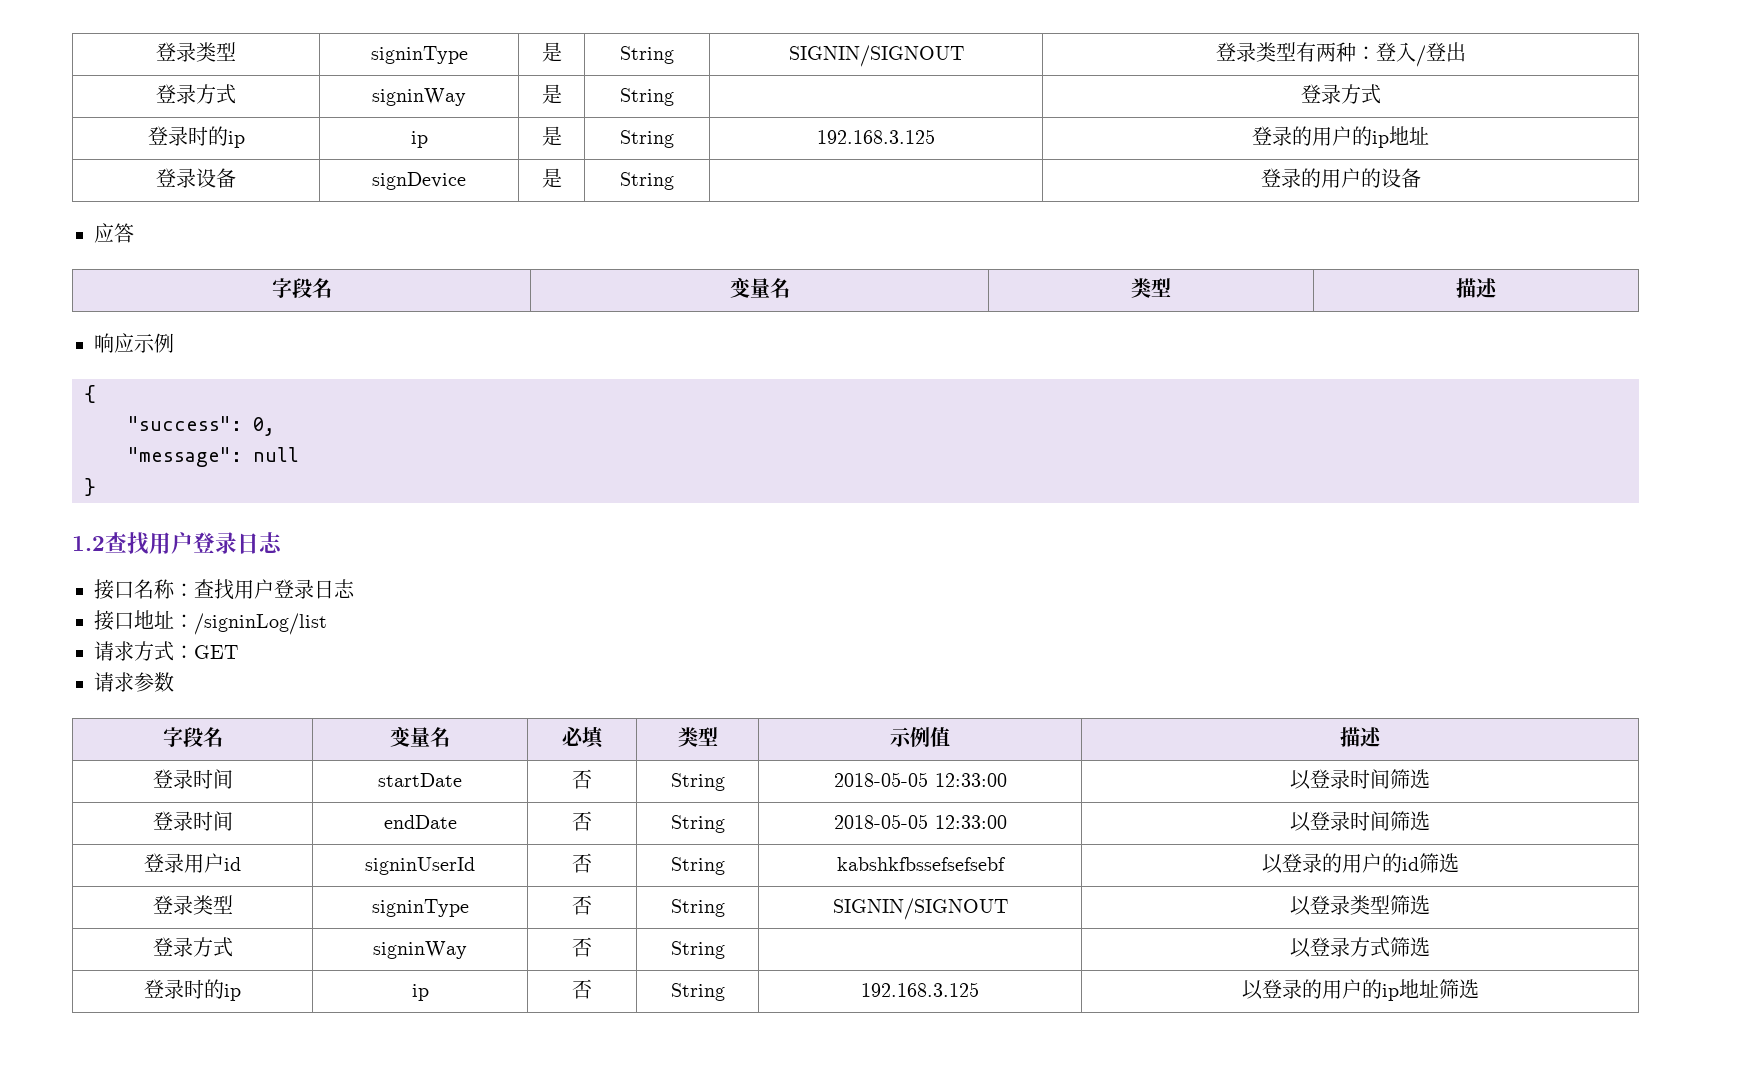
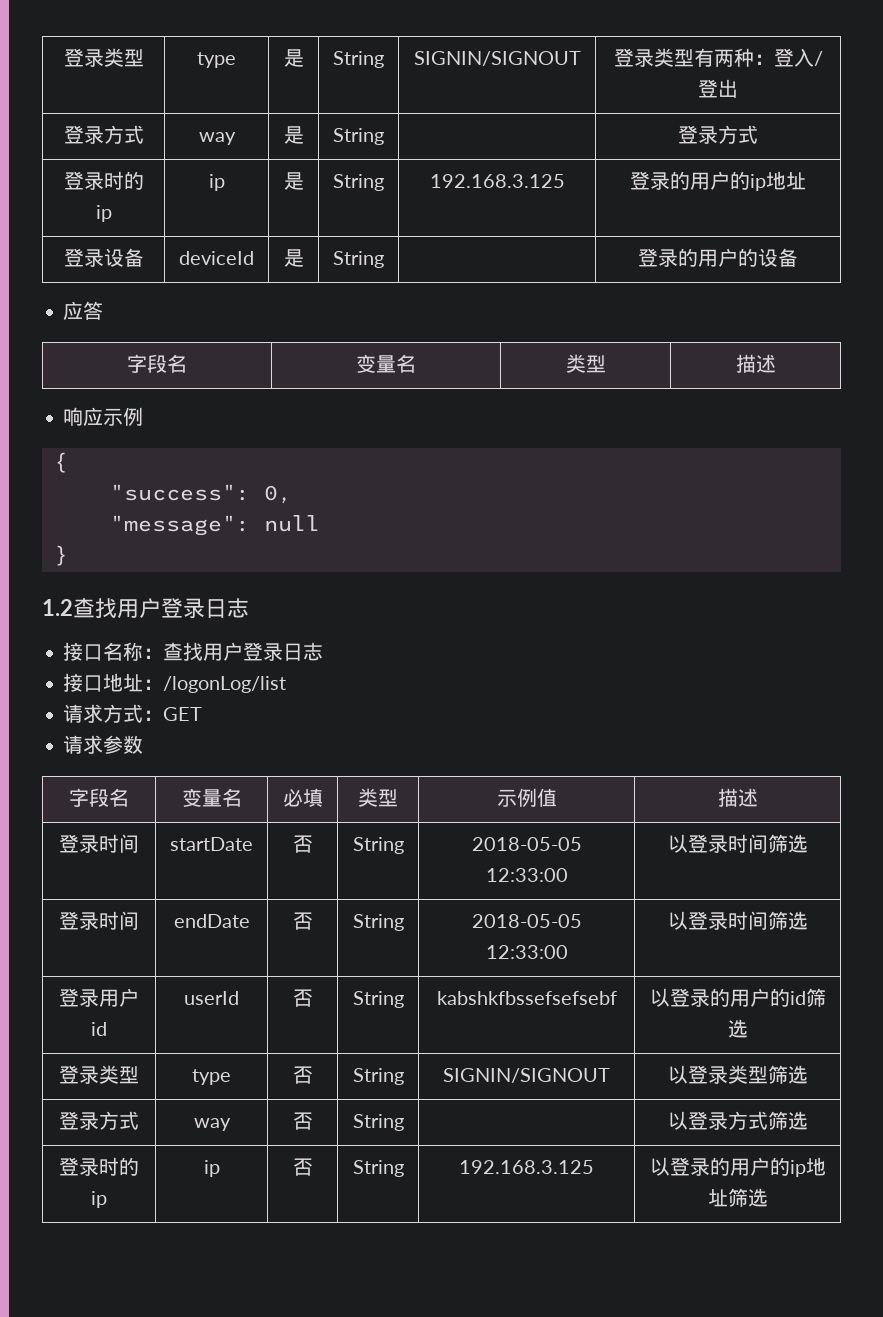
- 登录类型 | signinType | 是 | String | SIGNIN/SIGNOUT | 登录类型有两种：登入/登出
+ 登录类型 | type | 是 | String | SIGNIN/SIGNOUT | 登录类型有两种：登入/登出
- 登录方式 | signinWay | 是 | String | | 登录方式
+ 登录方式 | way | 是 | String | | 登录方式
- 登录设备 | signDevice | 是 | String | | 登录的用户的设备
+ 登录设备 | deviceId | 是 | String | | 登录的用户的设备
- 接口地址：/signinLog/list
+ 接口地址：/logonLog/list
- 登录用户id | signinUserId | 否 | String | kabshkfbssefsefsebf | 以登录的用户的id筛选
+ 登录用户id | userId | 否 | String | kabshkfbssefsefsebf | 以登录的用户的id筛选
- 登录类型 | signinType | 否 | String | SIGNIN/SIGNOUT | 以登录类型筛选
+ 登录类型 | type | 否 | String | SIGNIN/SIGNOUT | 以登录类型筛选
- 登录方式 | signinWay | 否 | String | | 以登录方式筛选
+ 登录方式 | way | 否 | String | | 以登录方式筛选

